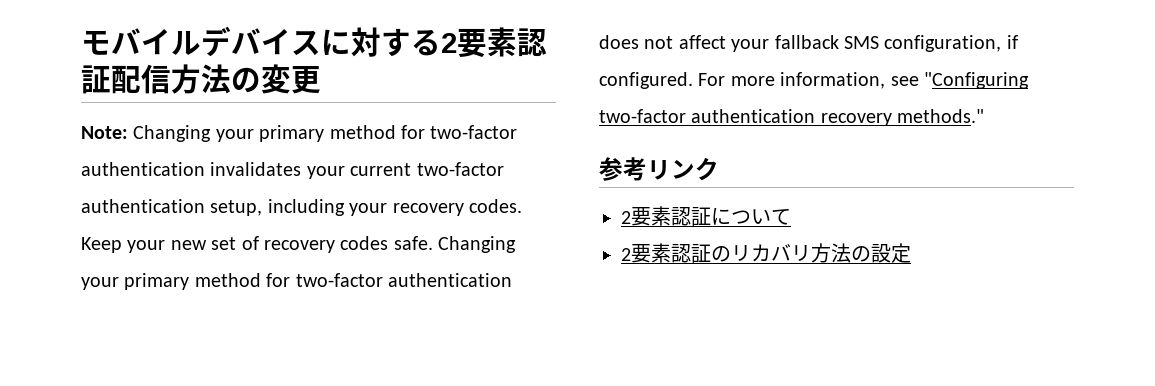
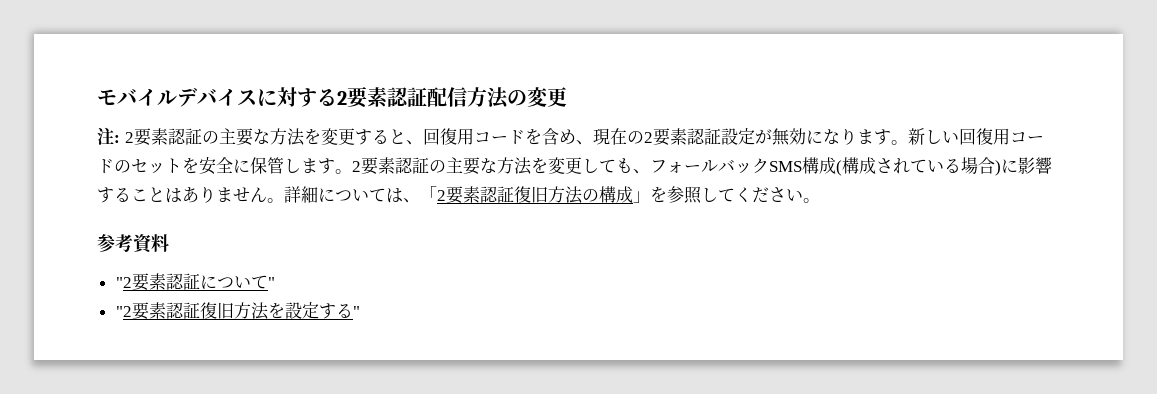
- Note: Changing your primary method for two-factor authentication invalidates your current two-factor authentication setup, including your recovery codes. Keep your new set of recovery codes safe. Changing your primary method for two-factor authentication does not affect your fallback SMS configuration, if configured. For more information, see "Configuring two-factor authentication recovery methods."
+ 注: 2要素認証の主要な方法を変更すると、回復用コードを含め、現在の2要素認証設定が無効になります。新しい回復用コードのセットを安全に保管します。2要素認証の主要な方法を変更しても、フォールバックSMS構成(構成されている場合)に影響することはありません。詳細については、「2要素認証復旧方法の構成」を参照してください。
- 参考リンク
- 2要素認証について
- 2要素認証のリカバリ方法の設定
+ 参考資料
+ "2要素認証について"
+ "2要素認証復旧方法を設定する"

